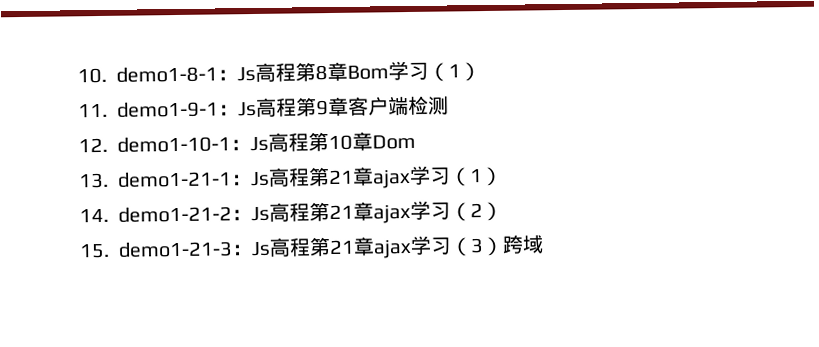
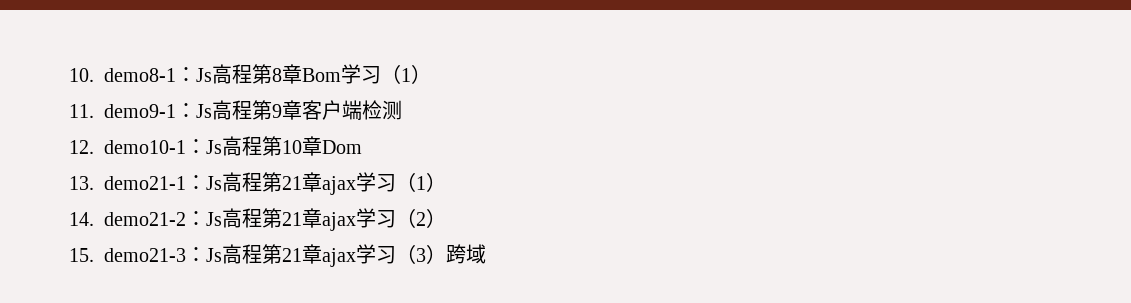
- 10. demo1-8-1：Js高程第8章Bom学习（1）
+ 10. demo8-1：Js高程第8章Bom学习（1）
- 11. demo1-9-1：Js高程第9章客户端检测
+ 11. demo9-1：Js高程第9章客户端检测
- 12. demo1-10-1：Js高程第10章Dom
+ 12. demo10-1：Js高程第10章Dom
- 13. demo1-21-1：Js高程第21章ajax学习（1）
+ 13. demo21-1：Js高程第21章ajax学习（1）
- 14. demo1-21-2：Js高程第21章ajax学习（2）
+ 14. demo21-2：Js高程第21章ajax学习（2）
- 15. demo1-21-3：Js高程第21章ajax学习（3）跨域
+ 15. demo21-3：Js高程第21章ajax学习（3）跨域

